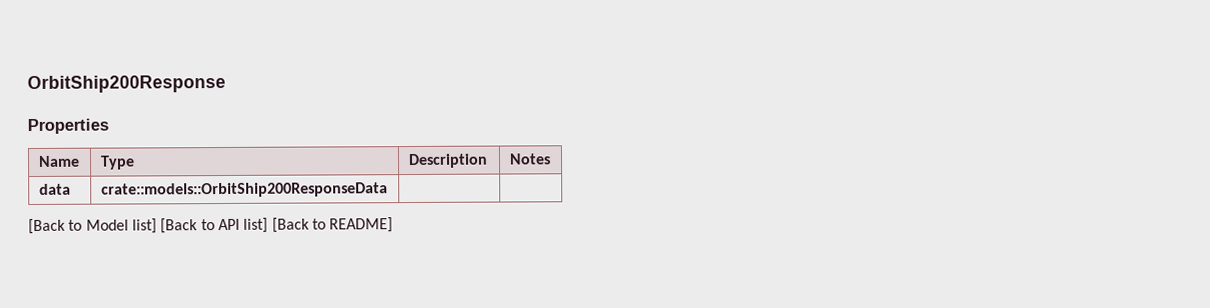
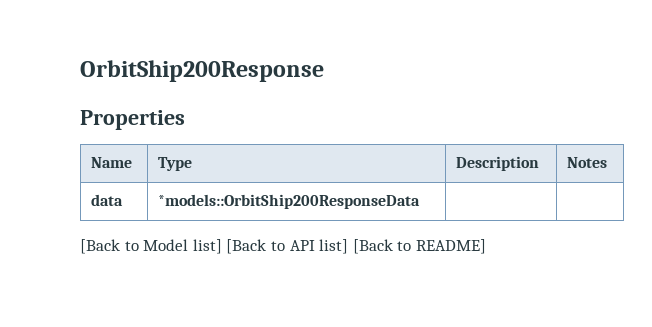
- data | crate::models::OrbitShip200ResponseData | |
+ data | *models::OrbitShip200ResponseData | |

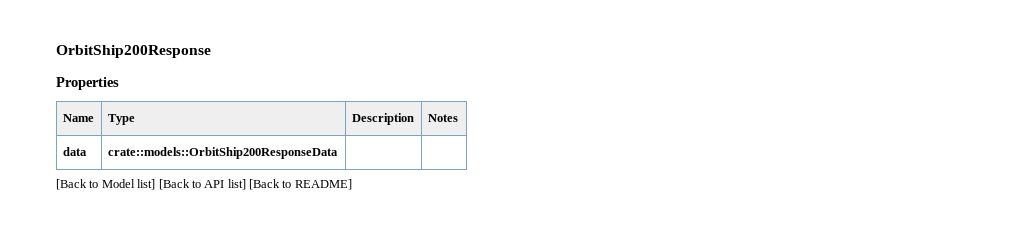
- data | *models::OrbitShip200ResponseData | |
+ data | crate::models::OrbitShip200ResponseData | |

